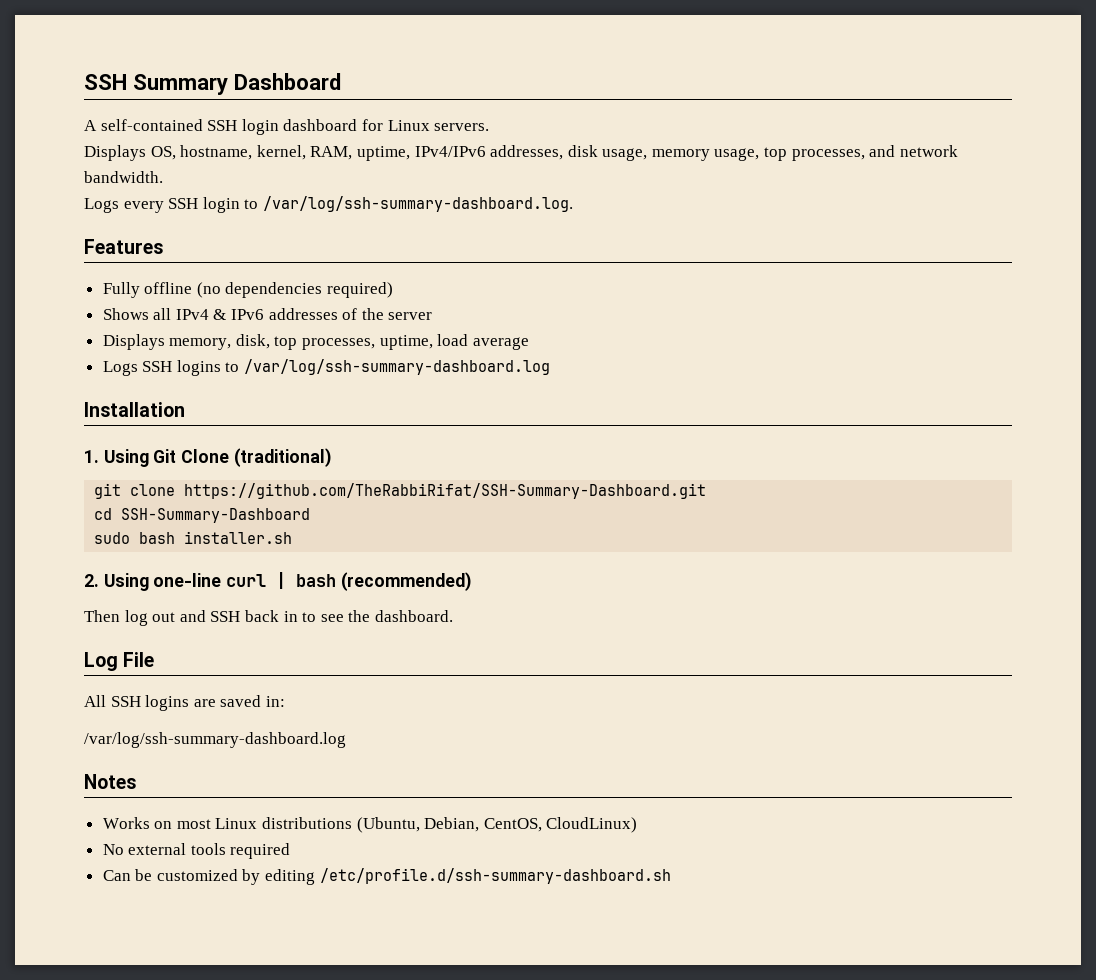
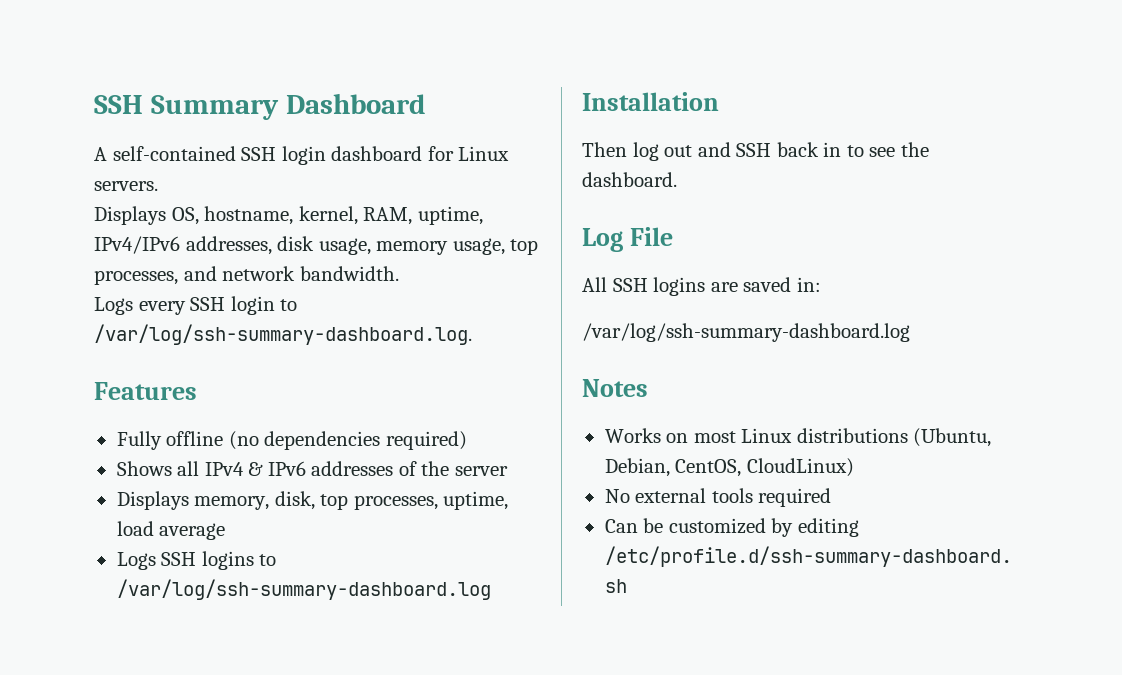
- 1. Using Git Clone (traditional)
- git clone https://github.com/TheRabbiRifat/SSH-Summary-Dashboard.git
- cd SSH-Summary-Dashboard
- sudo bash installer.sh
- 2. Using one-line curl | bash (recommended)

